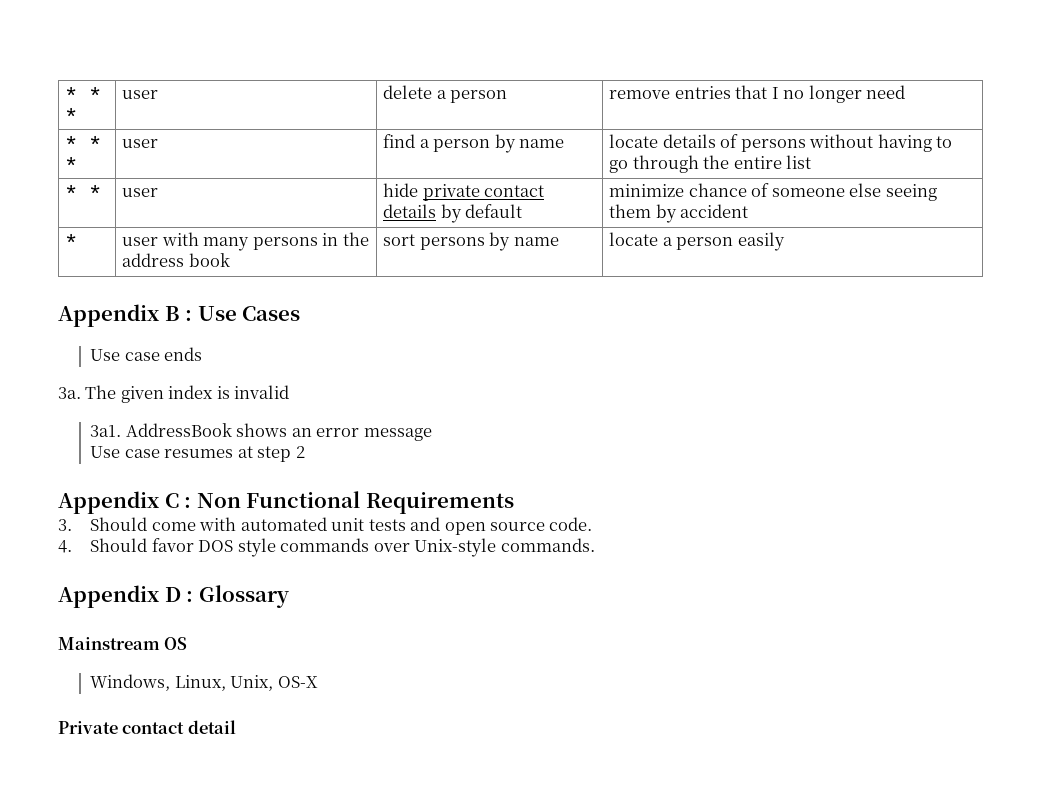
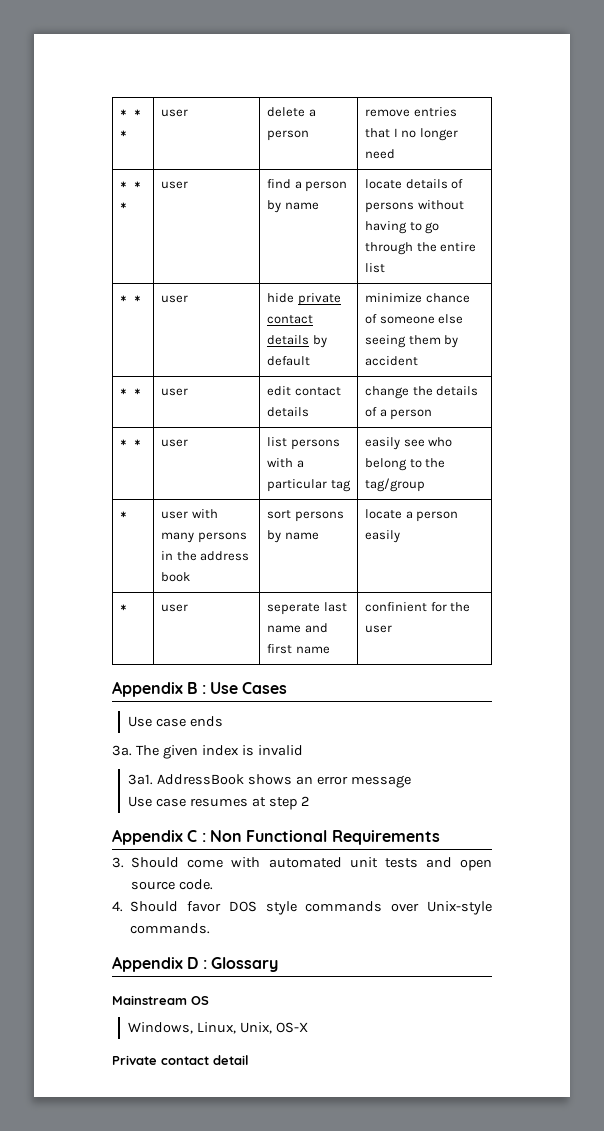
+ * * | user | edit contact details | change the details of a person
+ * * | user | list persons with a particular tag | easily see who belong to the tag/group
+ * | user | seperate last name and first name | confinient for the user

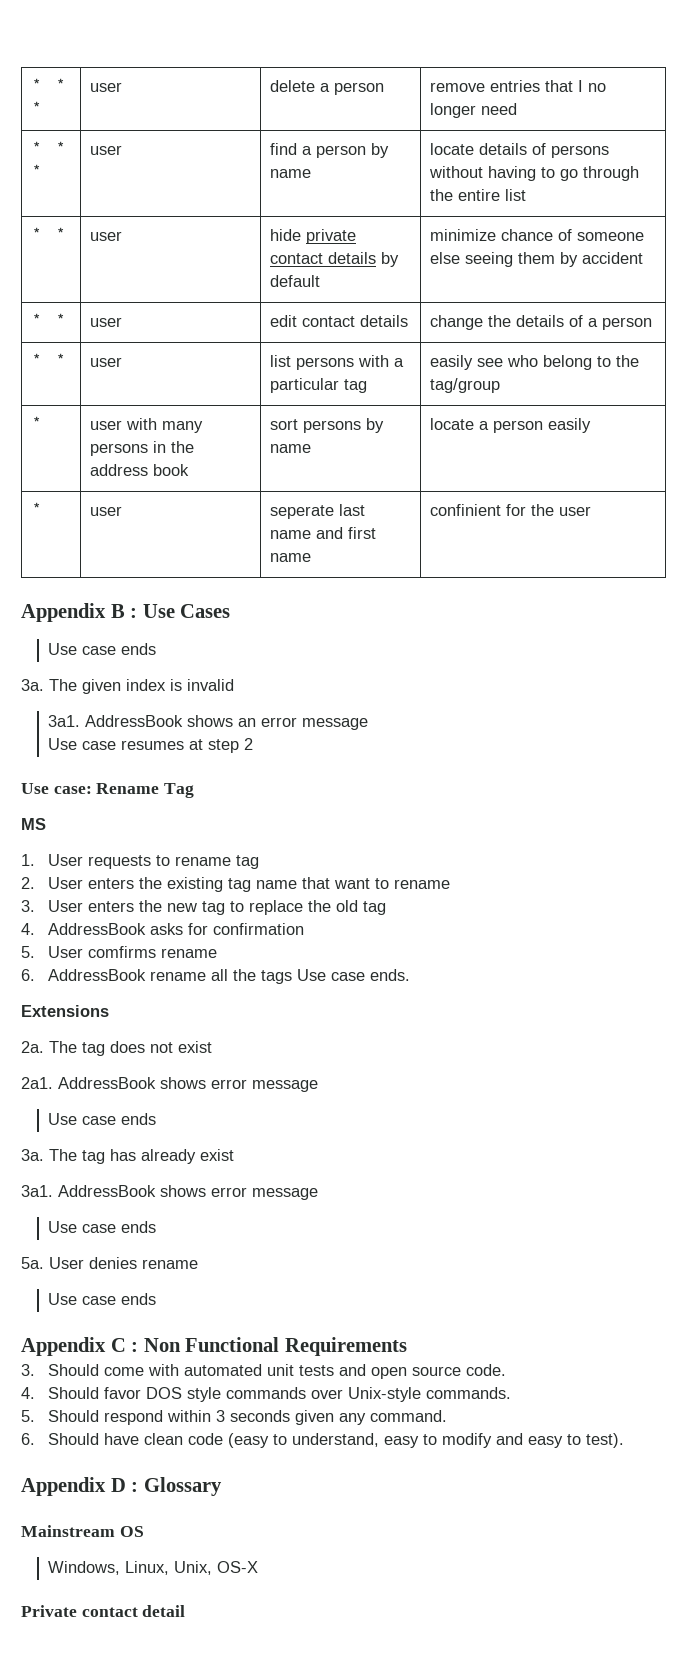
+ Use case: Rename Tag
+ MS
+ 1. User requests to rename tag
+ 2. User enters the existing tag name that want to rename
+ 3. User enters the new tag to replace the old tag
+ 4. AddressBook asks for confirmation
+ 5. User comfirms rename
+ 6. AddressBook rename all the tags Use case ends.
+ Extensions
+ 2a. The tag does not exist
+ 2a1. AddressBook shows error message
+ Use case ends
+ 3a. The tag has already exist
+ 3a1. AddressBook shows error message
+ Use case ends
+ 5a. User denies rename
+ Use case ends
+ 5. Should respond within 3 seconds given any command.
+ 6. Should have clean code (easy to understand, easy to modify and easy to test).

